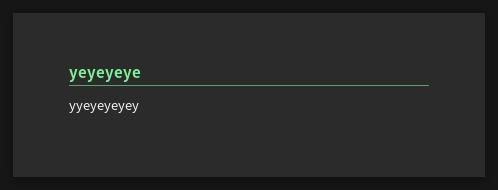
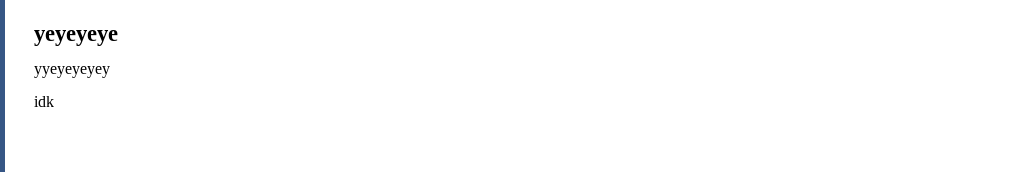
+ idk

